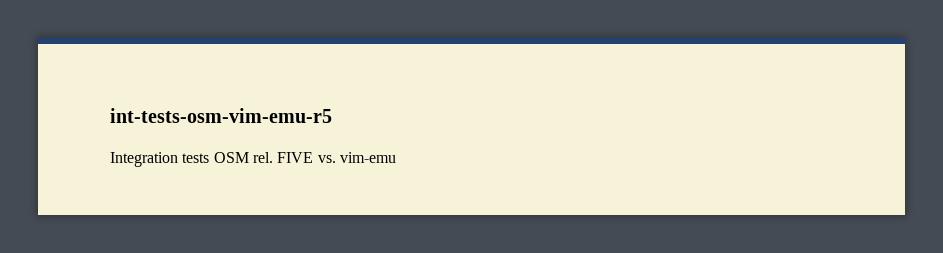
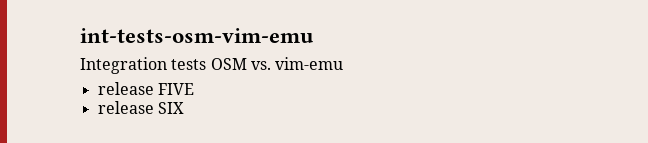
- int-tests-osm-vim-emu-r5
+ int-tests-osm-vim-emu
- Integration tests OSM rel. FIVE vs. vim-emu
+ Integration tests OSM vs. vim-emu
+ release FIVE
+ release SIX

